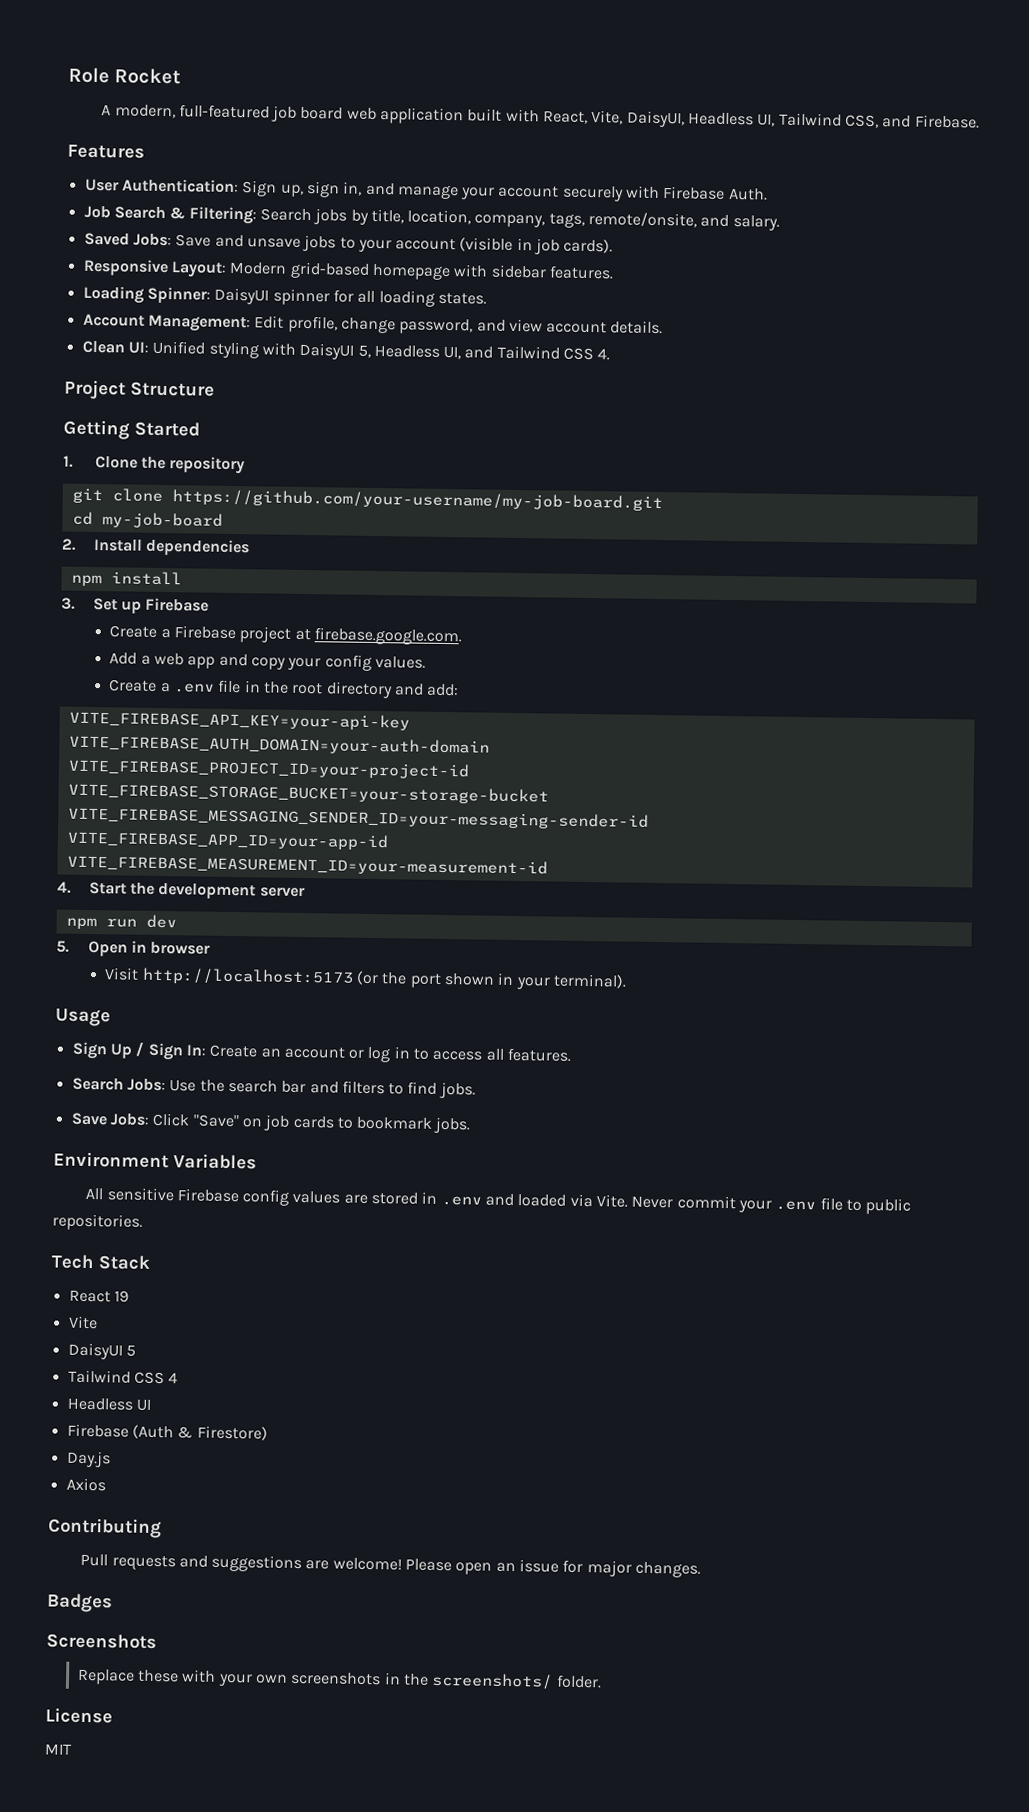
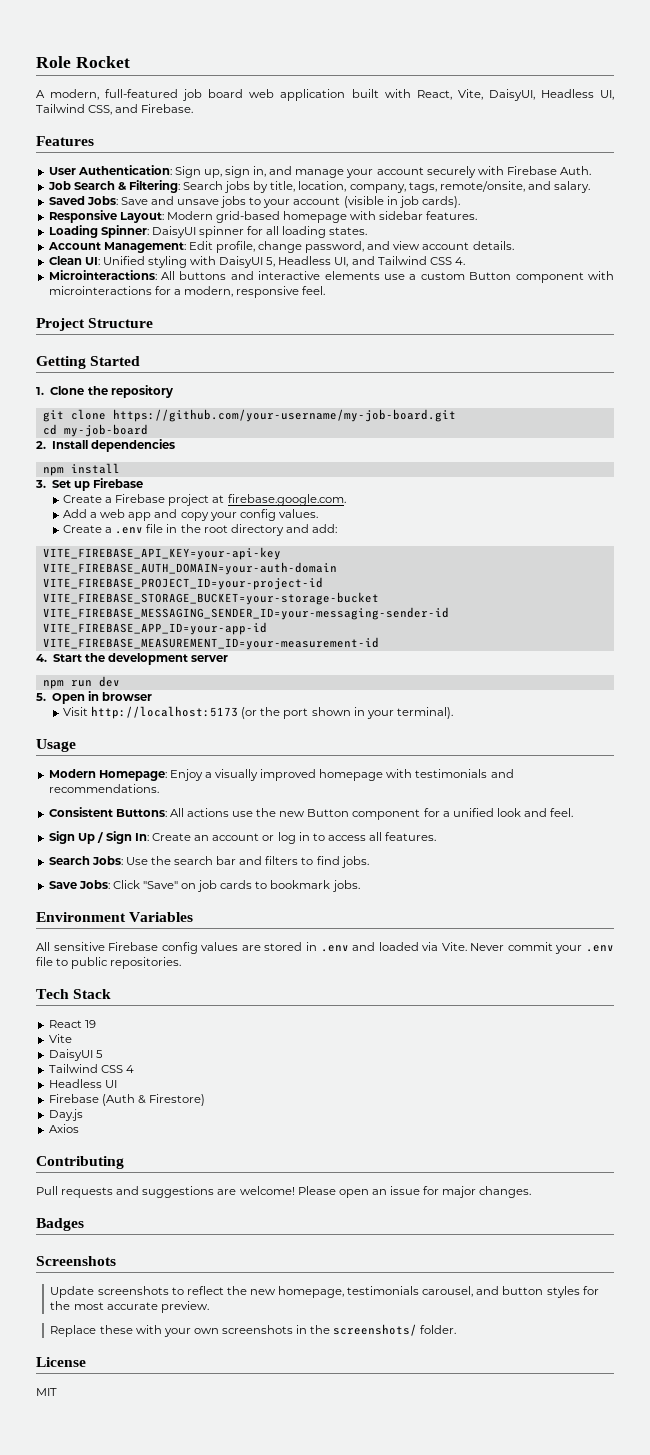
+ Microinteractions: All buttons and interactive elements use a custom Button component with microinteractions for a modern, responsive feel.
+ Modern Homepage: Enjoy a visually improved homepage with testimonials and recommendations.
+ Consistent Buttons: All actions use the new Button component for a unified look and feel.
+ Update screenshots to reflect the new homepage, testimonials carousel, and button styles for the most accurate preview.

